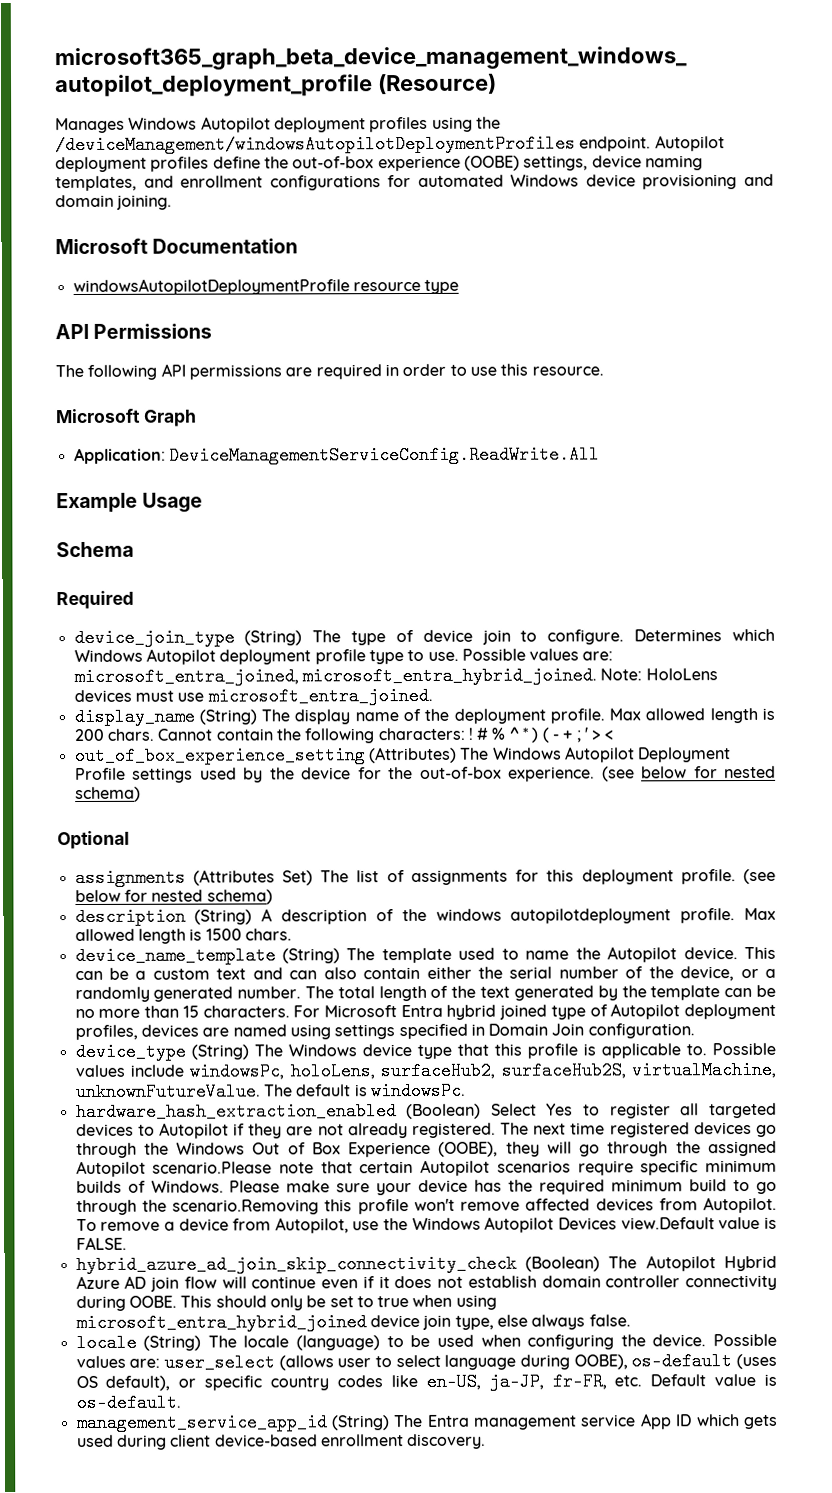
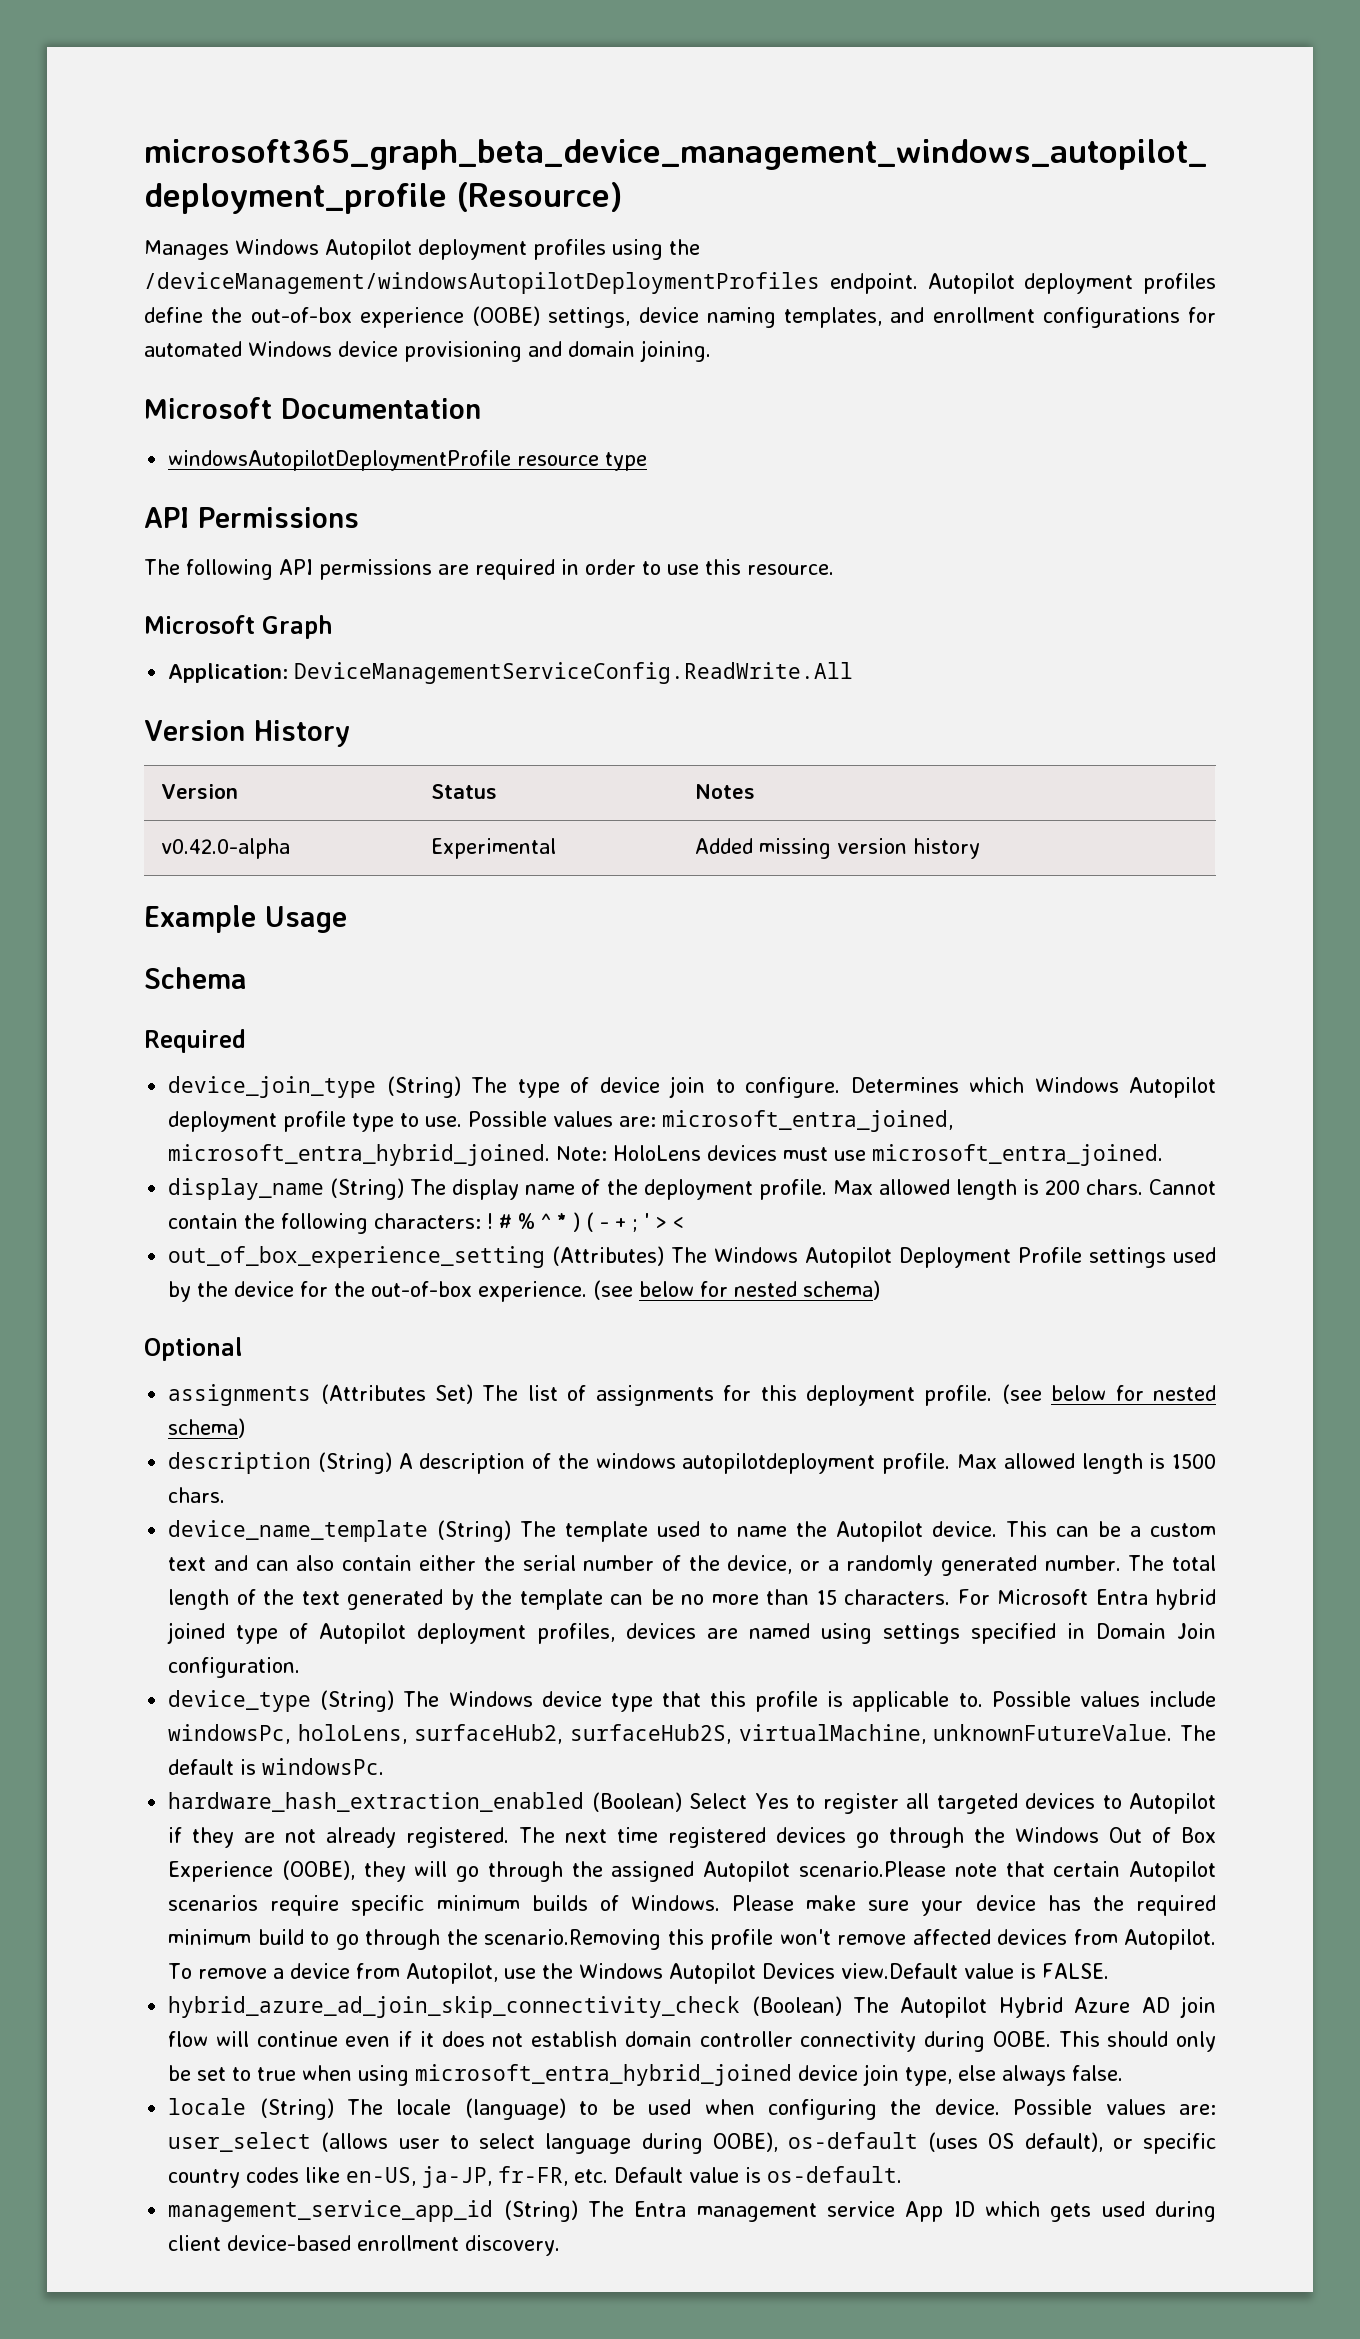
+ Version History
+ Version | Status | Notes
+ v0.42.0-alpha | Experimental | Added missing version history

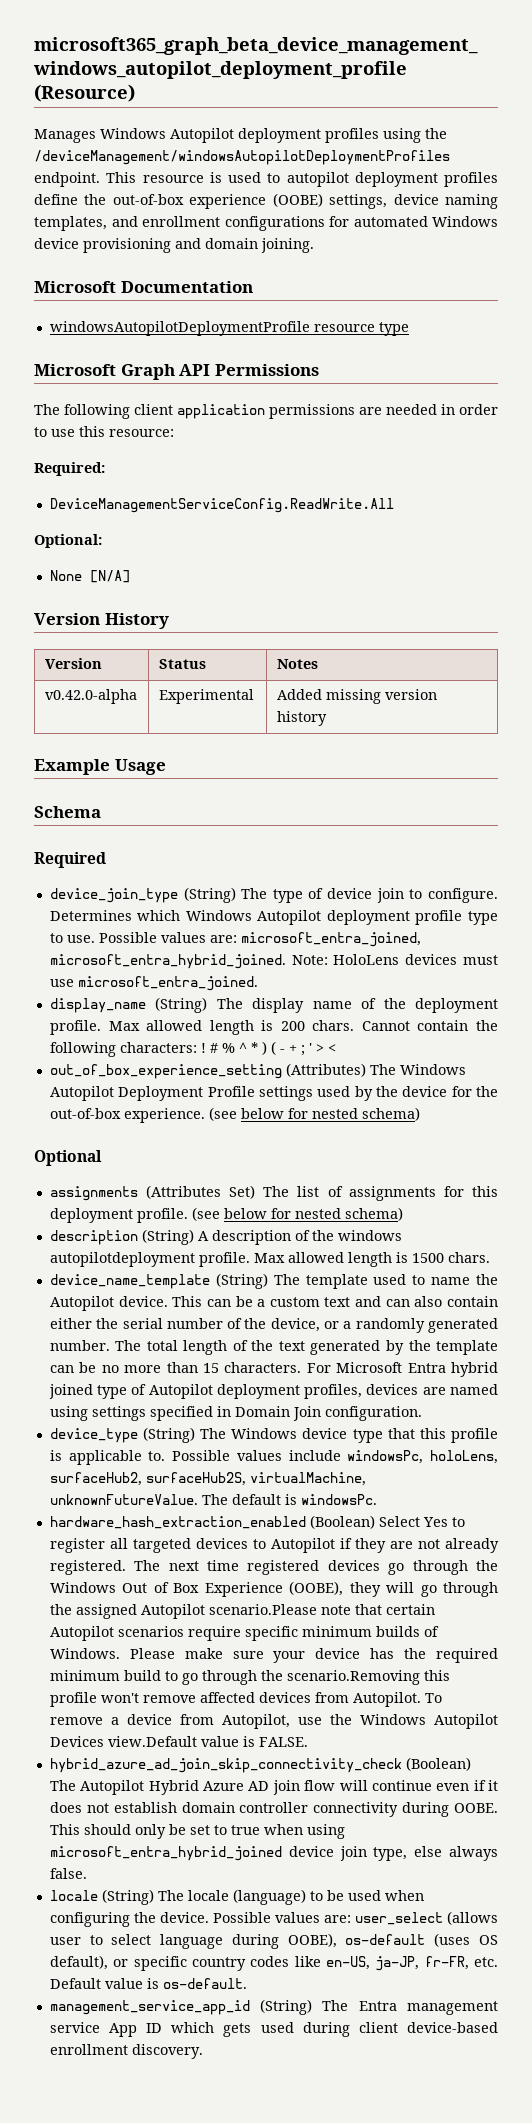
- Autopilot deployment profiles define the out-of-box experience (OOBE) settings, device naming templates, and enrollment configurations for automated Windows device provisioning and domain joining.
+ This resource is used to autopilot deployment profiles define the out-of-box experience (OOBE) settings, device naming templates, and enrollment configurations for automated Windows device provisioning and domain joining.
- API Permissions
+ Microsoft Graph API Permissions
- The following API permissions are required in order to use this resource.
- Microsoft Graph
- Application: DeviceManagementServiceConfig.ReadWrite.All
+ The following client application permissions are needed in order to use this resource:
+ Required:
+ DeviceManagementServiceConfig.ReadWrite.All
+ Optional:
+ None [N/A]

